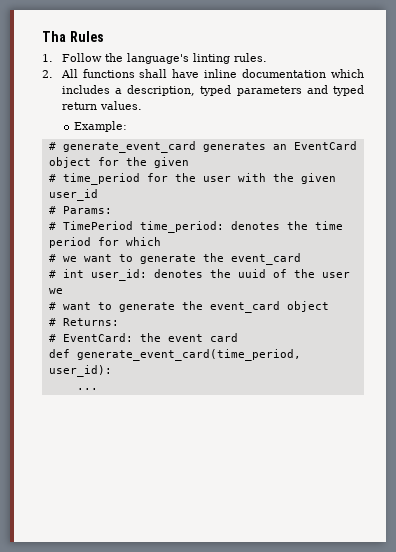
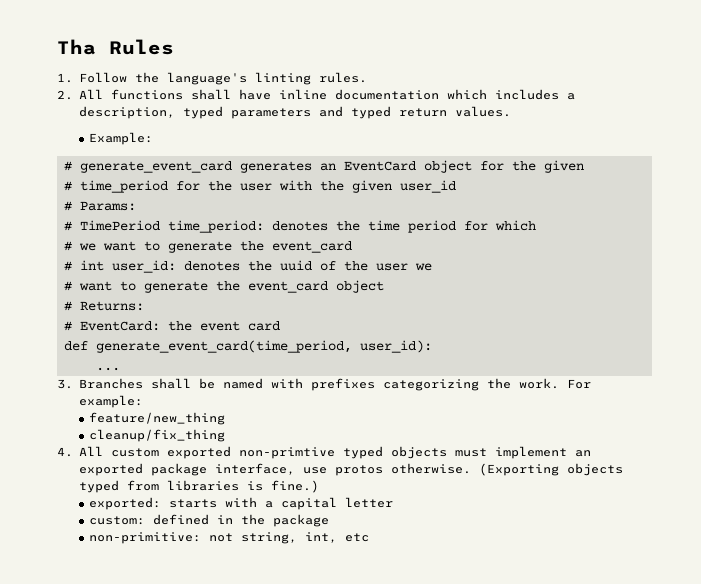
+ 3. Branches shall be named with prefixes categorizing the work. For example:
+ feature/new_thing
+ cleanup/fix_thing
+ 4. All custom exported non-primtive typed objects must implement an exported package interface, use protos otherwise. (Exporting objects typed from libraries is fine.)
+ exported: starts with a capital letter
+ custom: defined in the package
+ non-primitive: not string, int, etc

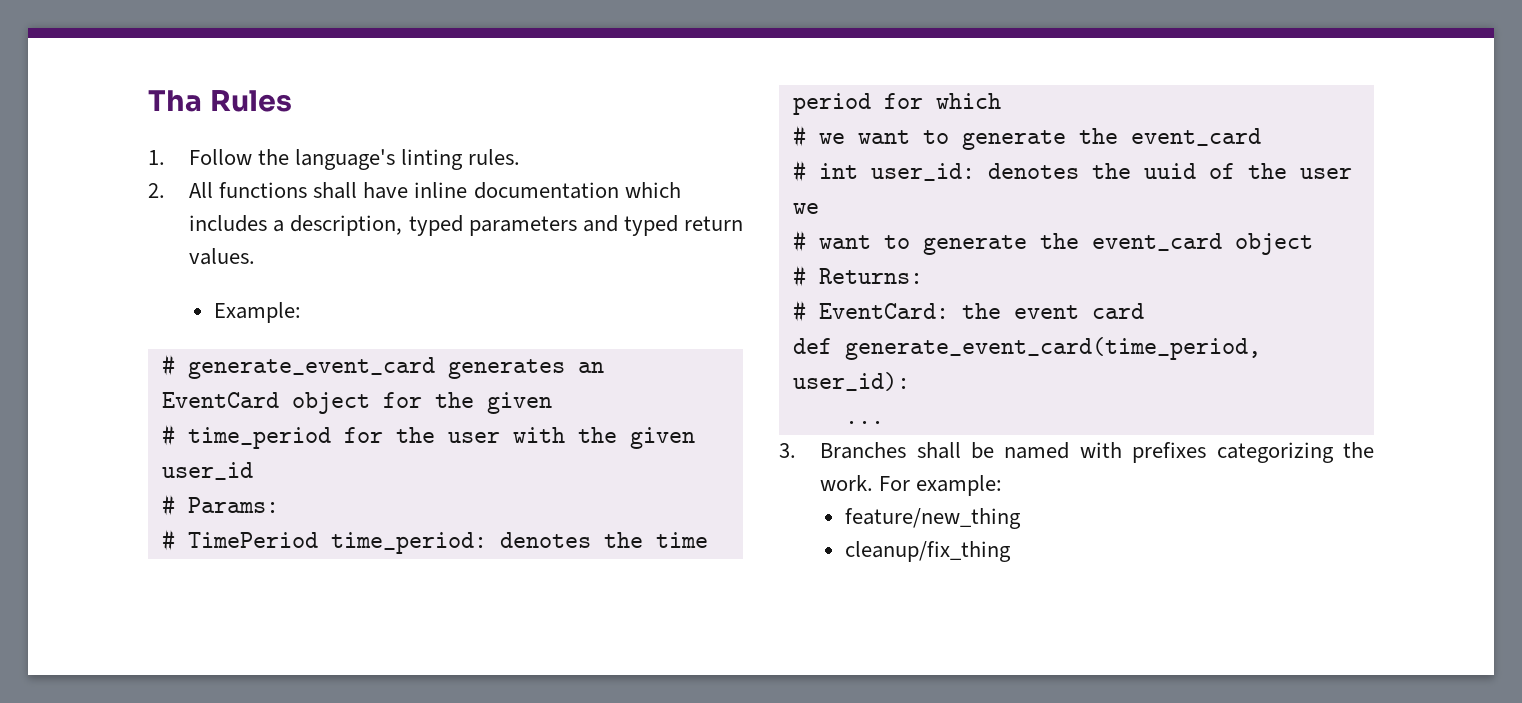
- 4. All custom exported non-primtive typed objects must implement an exported package interface, use protos otherwise. (Exporting objects typed from libraries is fine.)
- exported: starts with a capital letter
- custom: defined in the package
- non-primitive: not string, int, etc

